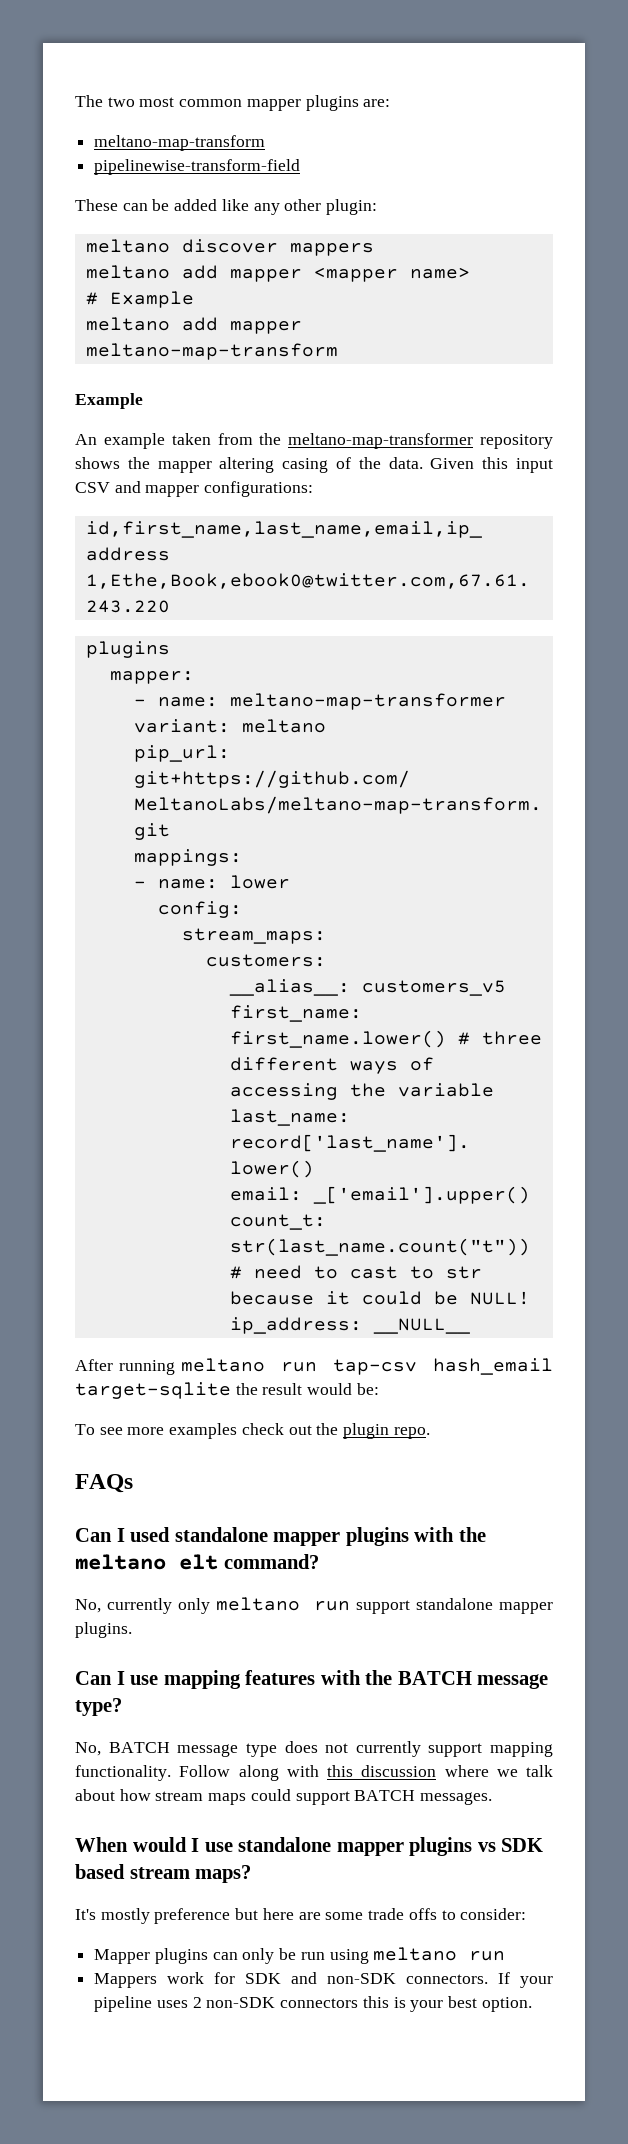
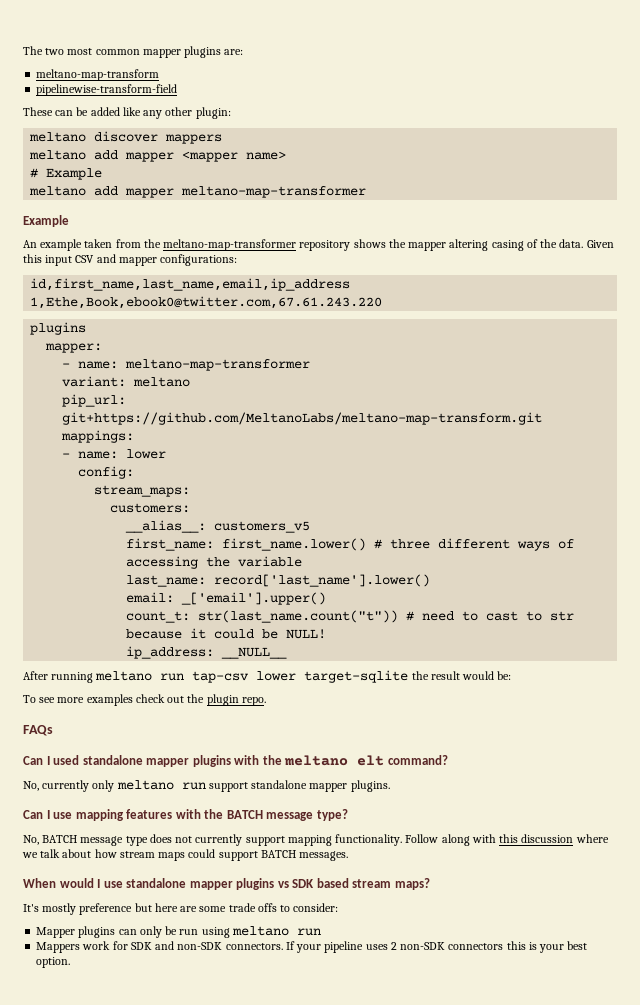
- meltano add mapper meltano-map-transform
+ meltano add mapper meltano-map-transformer
- After running meltano run tap-csv hash_email target-sqlite the result would be:
+ After running meltano run tap-csv lower target-sqlite the result would be:

